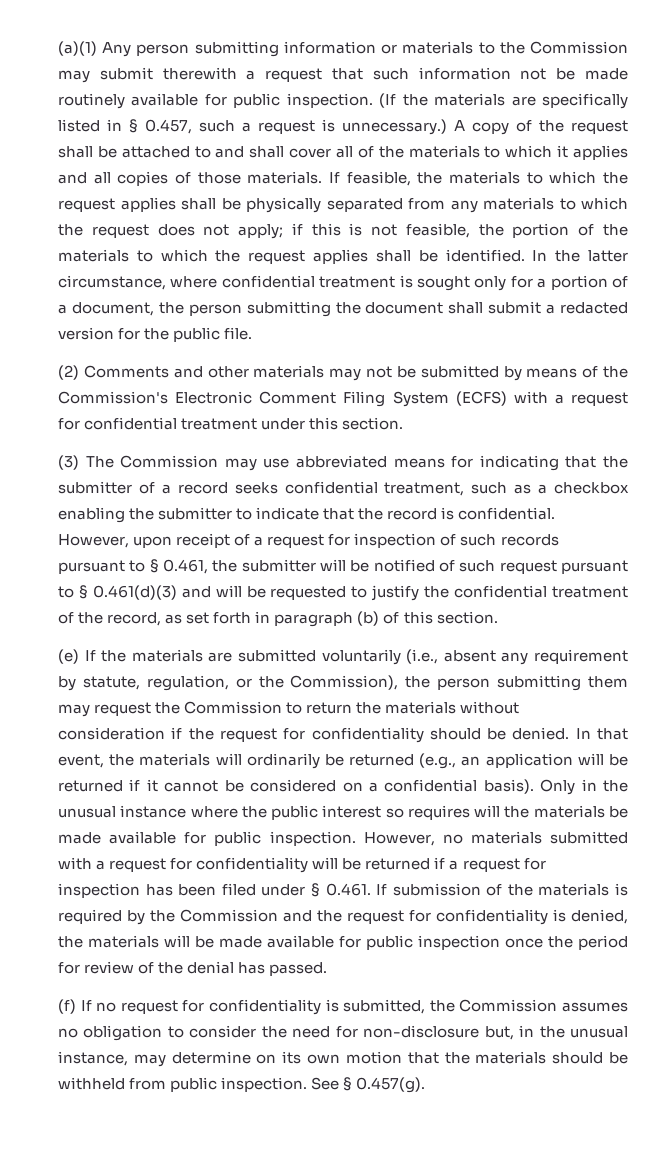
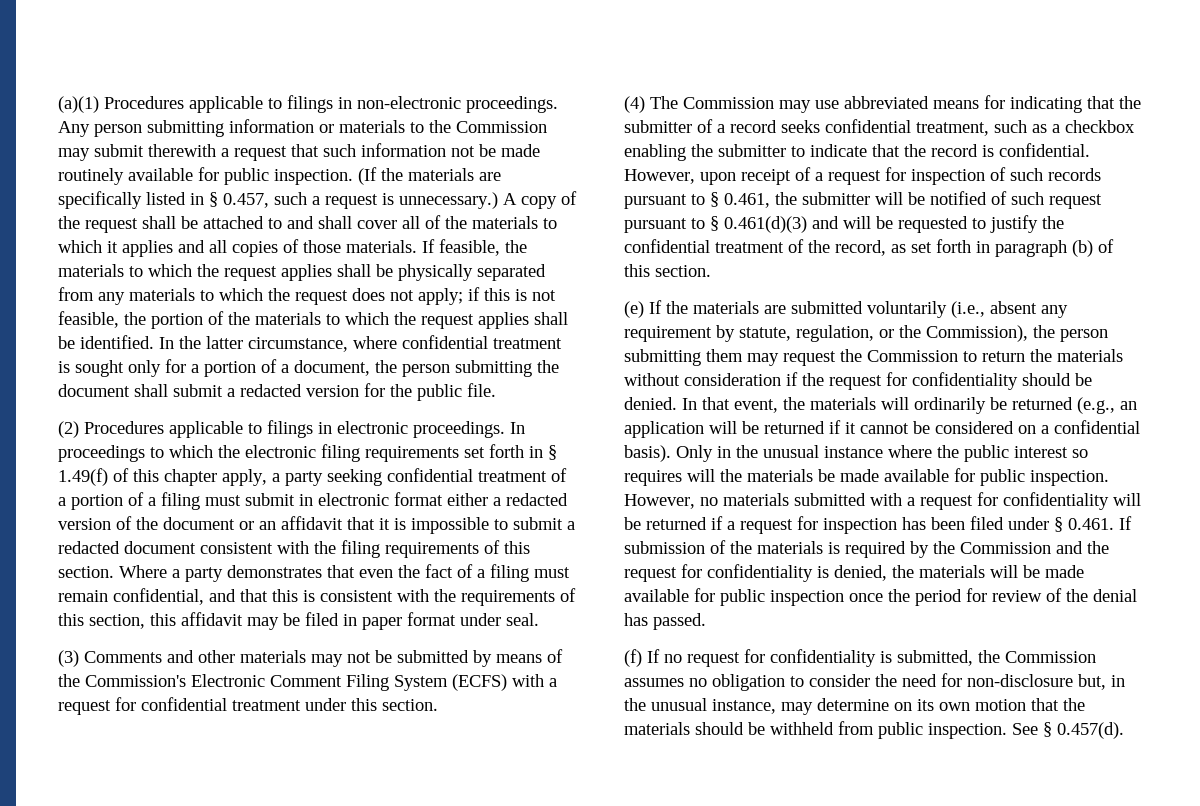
- (a)(1) Any person submitting information or materials to the Commission may submit therewith a request that such information not be made routinely available for public inspection.
+ (a)(1) Procedures applicable to filings in non-electronic proceedings. Any person submitting information or materials to the Commission may submit therewith a request that such information not be made routinely available for public inspection.
- (2) Comments and other materials may not be submitted by means of the Commission's Electronic Comment Filing System (ECFS) with a request for confidential treatment under this section.
+ (2) Procedures applicable to filings in electronic proceedings. In proceedings to which the electronic filing requirements set forth in § 1.49(f) of this chapter apply, a party seeking confidential treatment of a portion of a filing must submit in electronic format either a redacted version of the document or an affidavit that it is impossible to submit a redacted document consistent with the filing requirements of this section. Where a party demonstrates that even the fact of a filing must remain confidential, and that this is consistent with the requirements of this section, this affidavit may be filed in paper format under seal.
+ (3) Comments and other materials may not be submitted by means of the Commission's Electronic Comment Filing System (ECFS) with a request for confidential treatment under this section.
- (3) The Commission may use abbreviated means for indicating that the submitter of a record seeks confidential treatment, such as a checkbox enabling the submitter to indicate that the record is confidential.
+ (4) The Commission may use abbreviated means for indicating that the submitter of a record seeks confidential treatment, such as a checkbox enabling the submitter to indicate that the record is confidential.
- See § 0.457(g).
+ See § 0.457(d).

